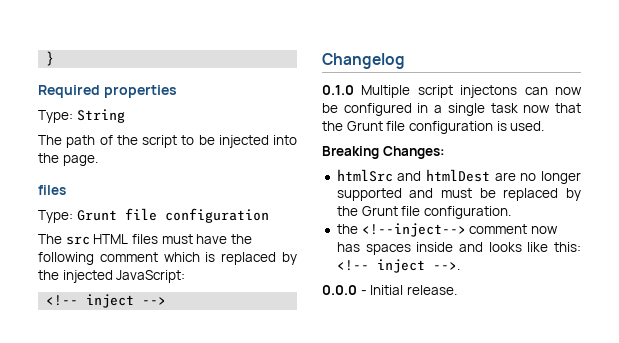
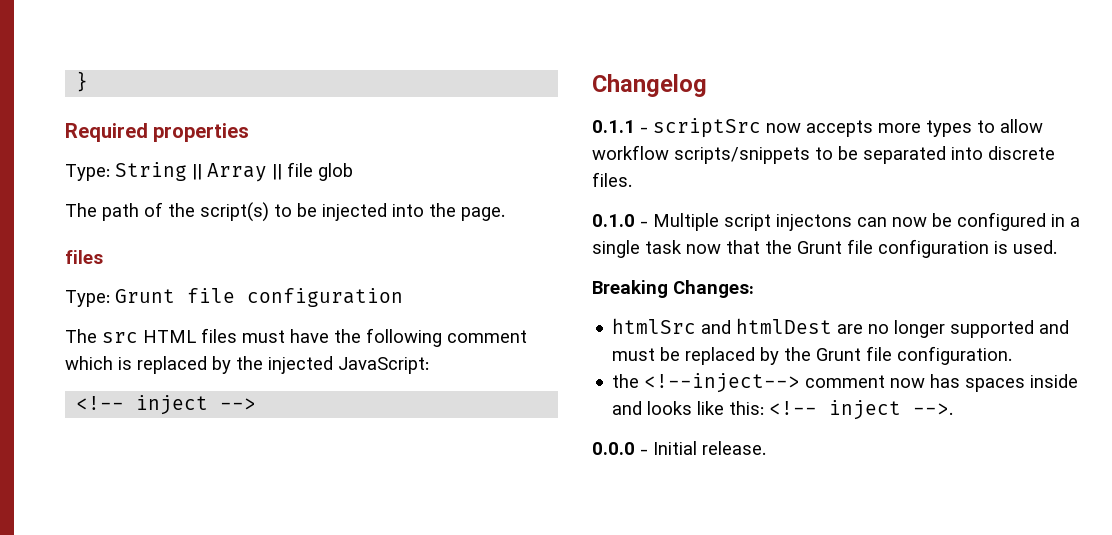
- Type: String
+ Type: String || Array || file glob
- The path of the script to be injected into the page.
+ The path of the script(s) to be injected into the page.
+ 0.1.1 - scriptSrc now accepts more types to allow workflow scripts/snippets to be separated into discrete files.
- 0.1.0 Multiple script injectons can now be configured in a single task now that the Grunt file configuration is used.
+ 0.1.0 - Multiple script injectons can now be configured in a single task now that the Grunt file configuration is used.

